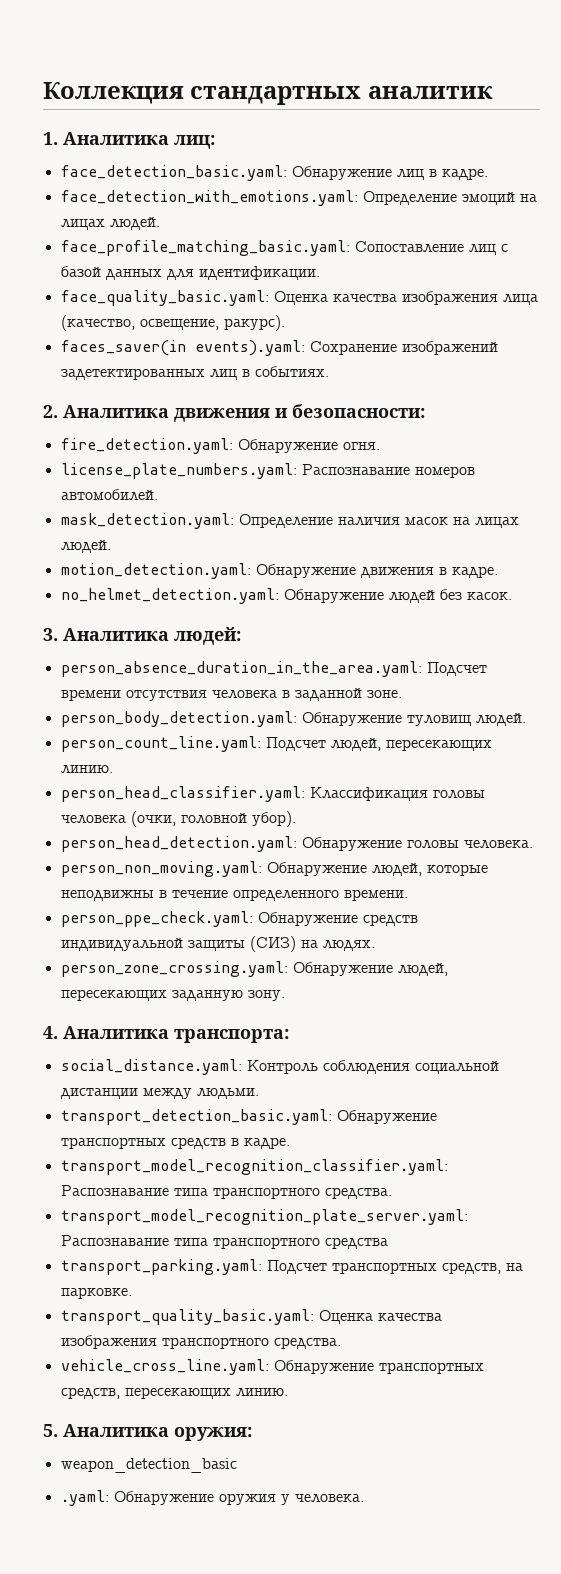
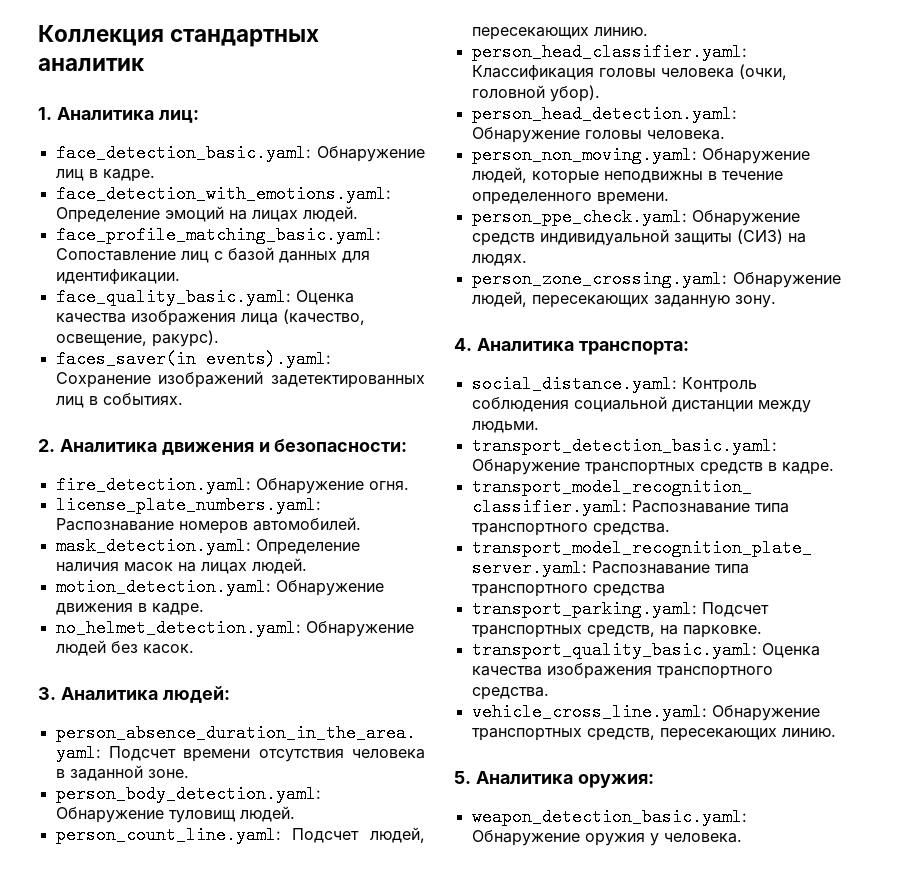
- weapon_detection_basic
- .yaml: Обнаружение оружия у человека.
+ weapon_detection_basic.yaml: Обнаружение оружия у человека.

